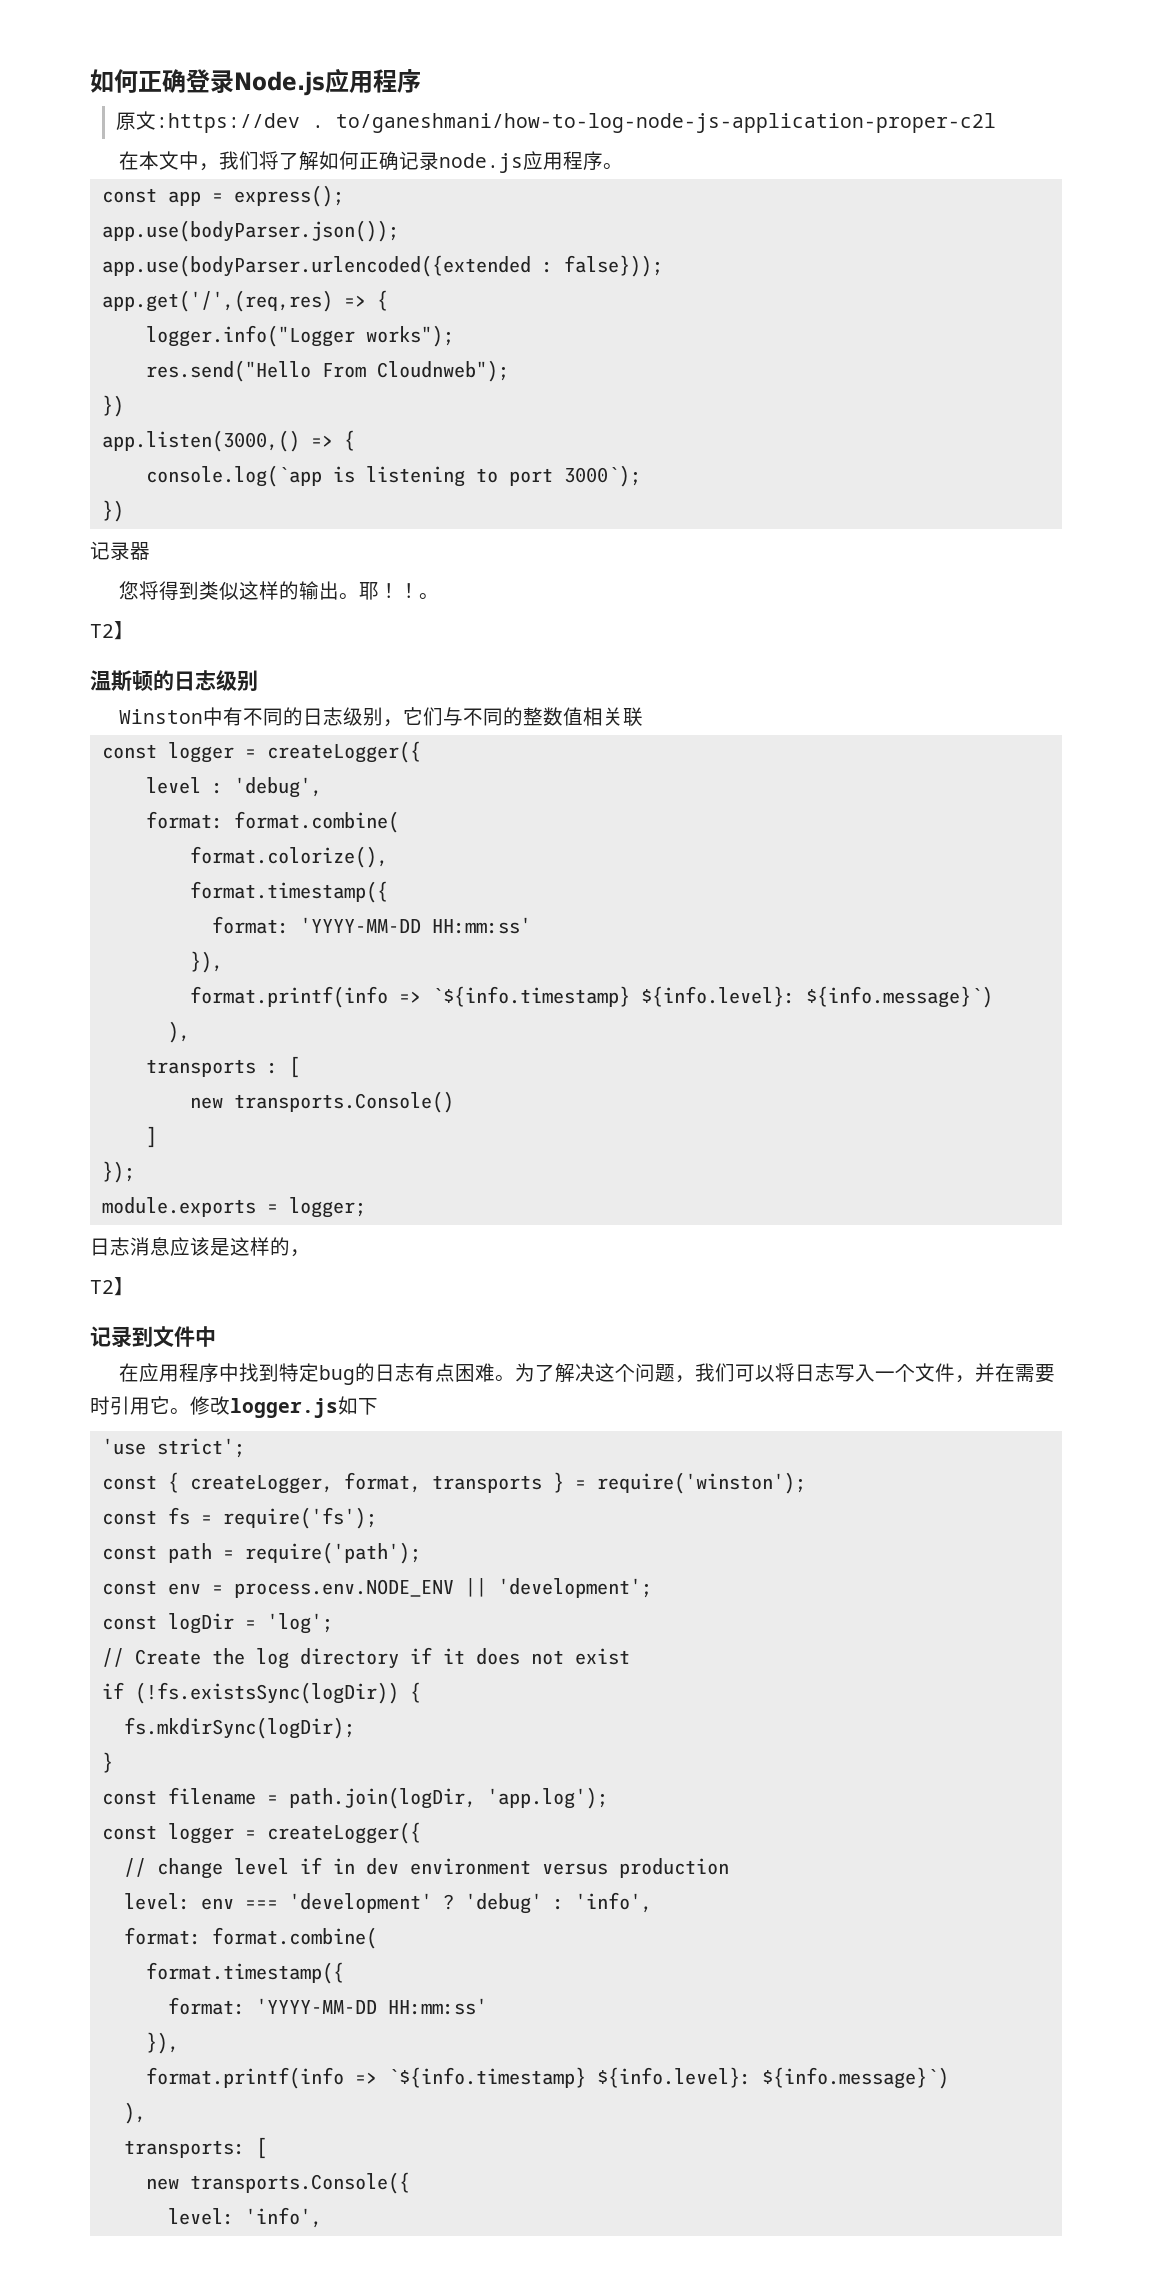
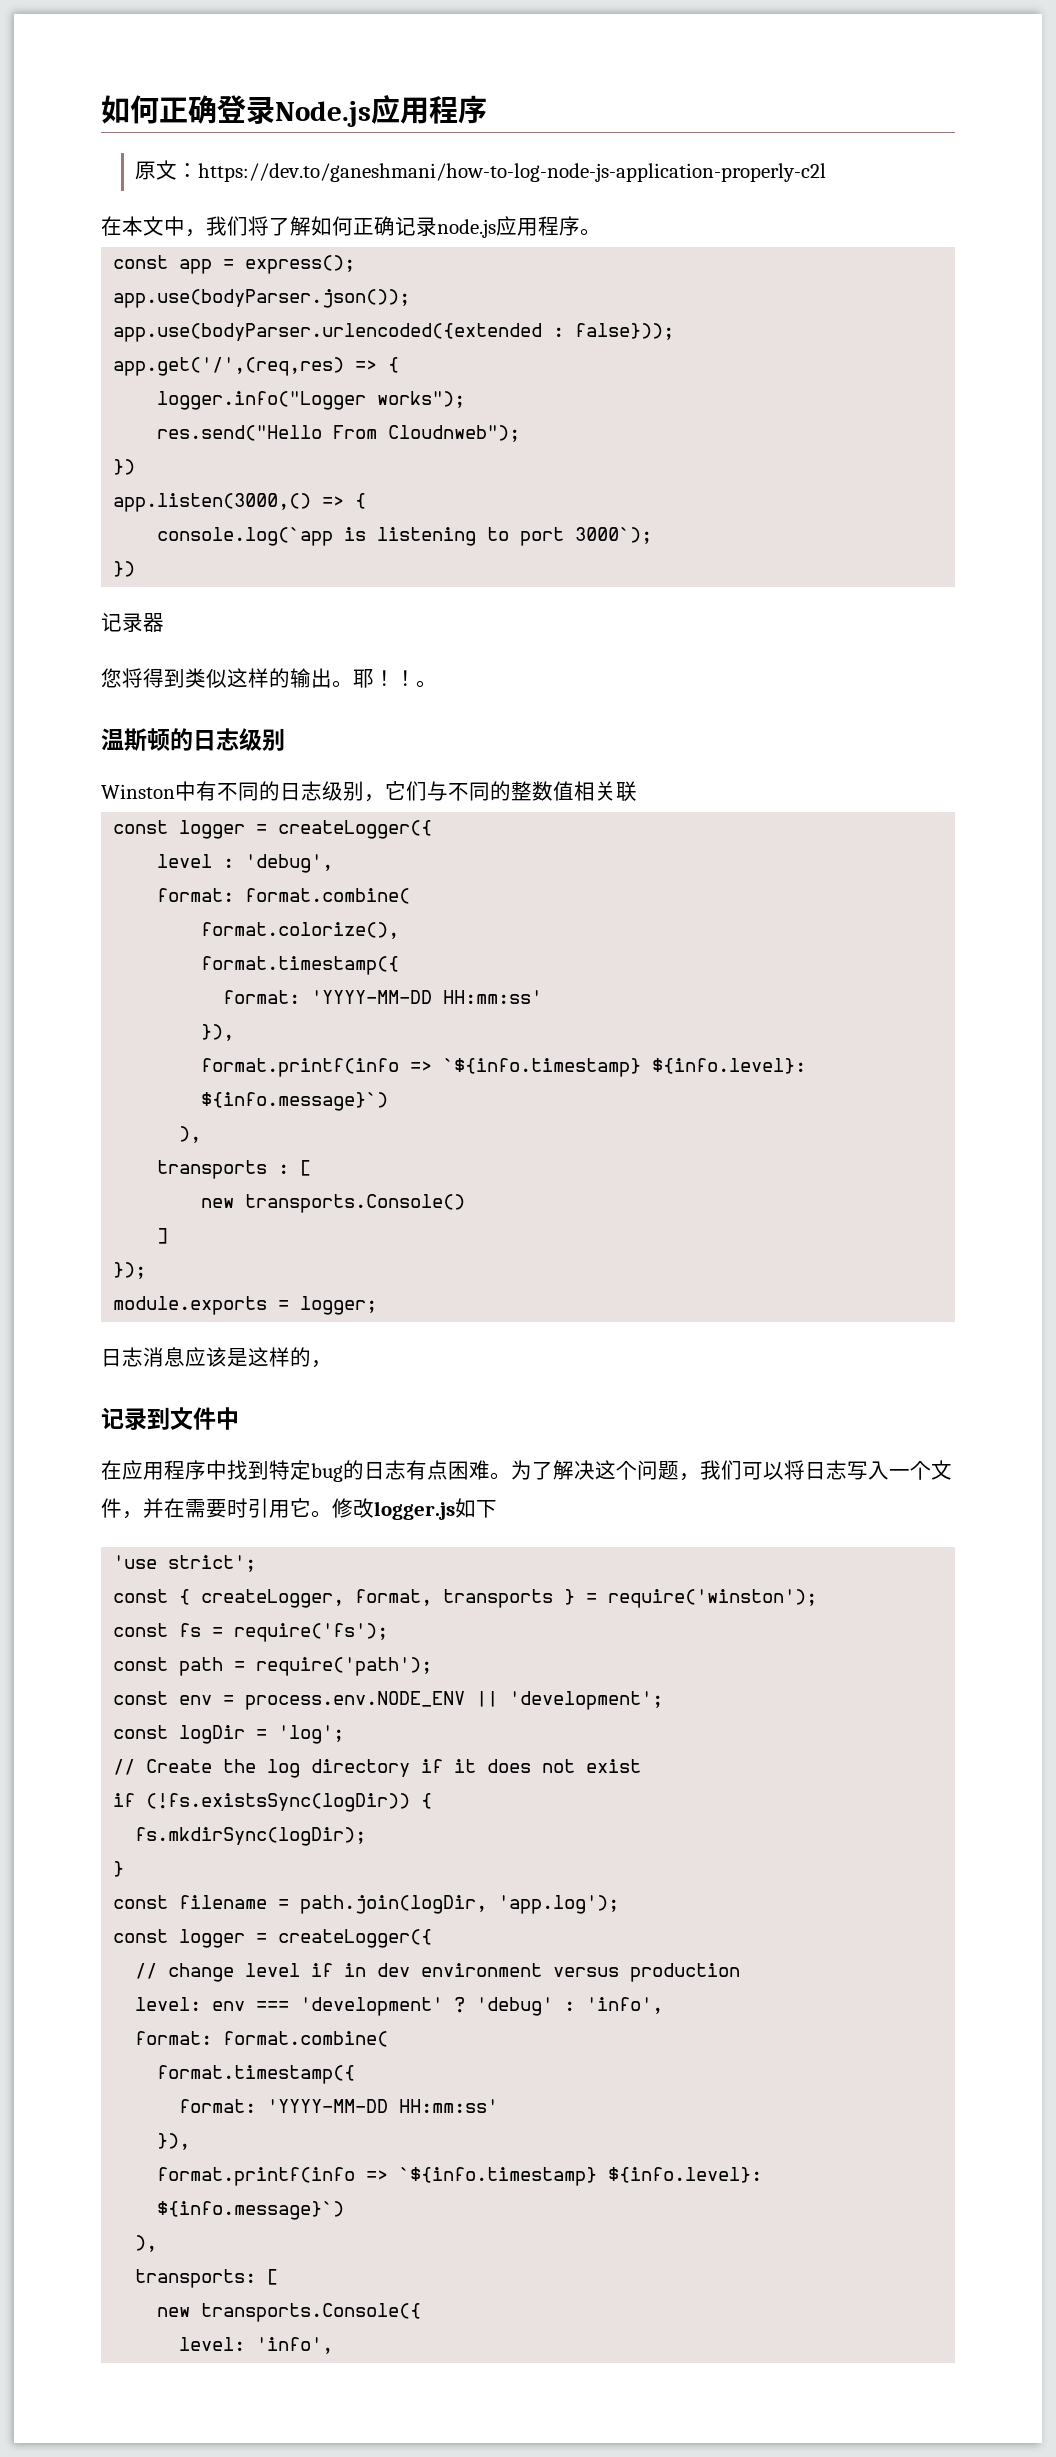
- 原文:https://dev . to/ganeshmani/how-to-log-node-js-application-proper-c2l
+ 原文：https://dev.to/ganeshmani/how-to-log-node-js-application-properly-c2l
  ！。
- T2】
  日志消息应该是这样的，
- T2】

